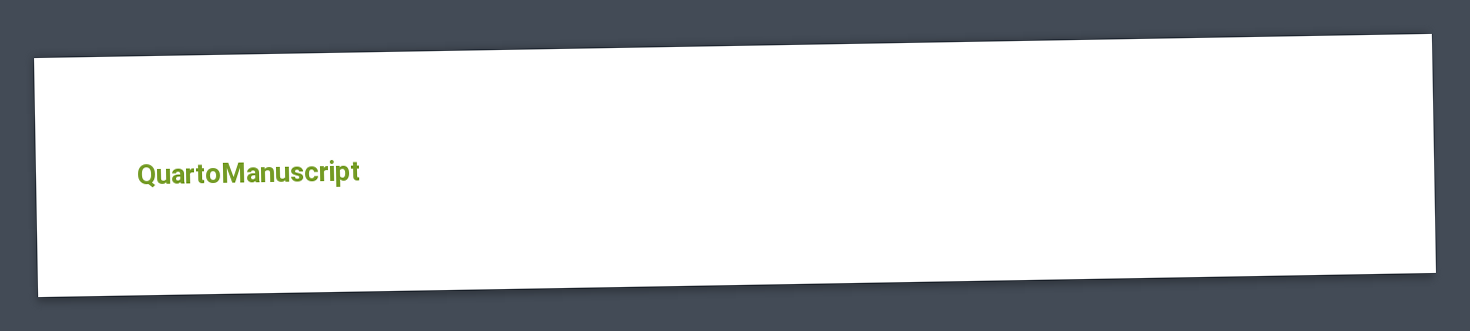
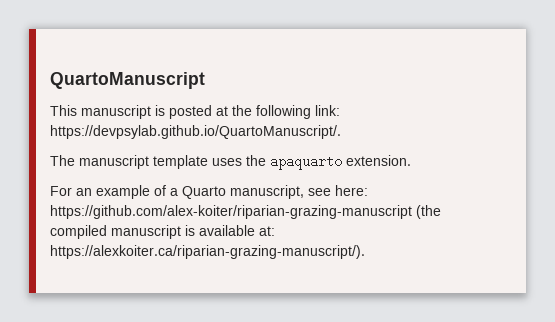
+ This manuscript is posted at the following link: https://devpsylab.github.io/QuartoManuscript/.
+ The manuscript template uses the apaquarto extension.
+ For an example of a Quarto manuscript, see here: https://github.com/alex-koiter/riparian-grazing-manuscript (the compiled manuscript is available at: https://alexkoiter.ca/riparian-grazing-manuscript/).

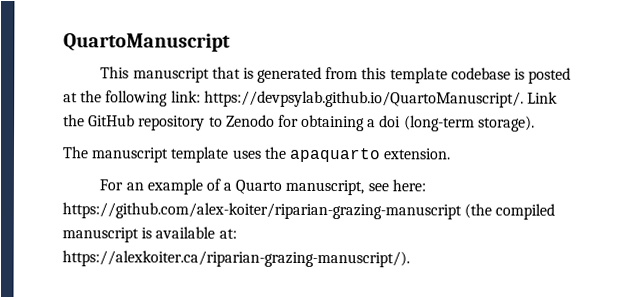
- This manuscript is posted at the following link: https://devpsylab.github.io/QuartoManuscript/.
+ This manuscript that is generated from this template codebase is posted at the following link: https://devpsylab.github.io/QuartoManuscript/. Link the GitHub repository to Zenodo for obtaining a doi (long-term storage).

